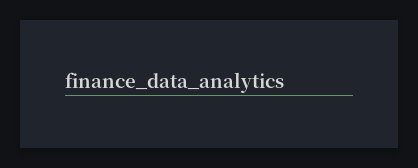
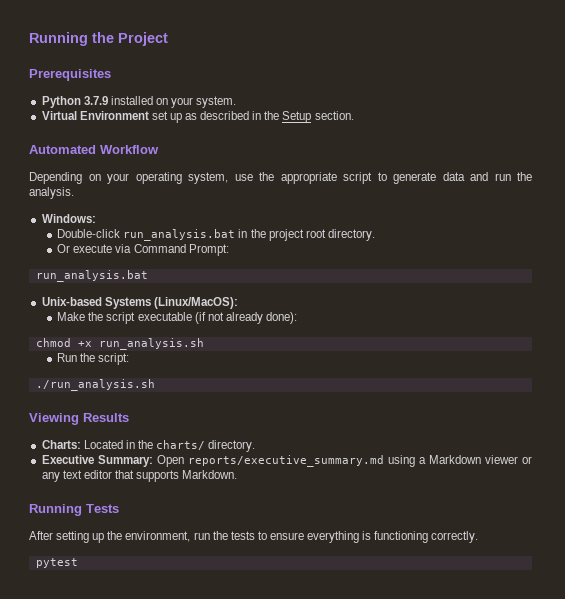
- finance_data_analytics
+ Running the Project
+ Prerequisites
+ Python 3.7.9 installed on your system.
+ Virtual Environment set up as described in the Setup section.
+ Automated Workflow
+ Depending on your operating system, use the appropriate script to generate data and run the analysis.
+ Windows:
+ Double-click run_analysis.bat in the project root directory.
+ Or execute via Command Prompt:
+ run_analysis.bat
+ Unix-based Systems (Linux/MacOS):
+ Make the script executable (if not already done):
+ chmod +x run_analysis.sh
+ Run the script:
+ ./run_analysis.sh
+ Viewing Results
+ Charts: Located in the charts/ directory.
+ Executive Summary: Open reports/executive_summary.md using a Markdown viewer or any text editor that supports Markdown.
+ Running Tests
+ After setting up the environment, run the tests to ensure everything is functioning correctly.
+ pytest

